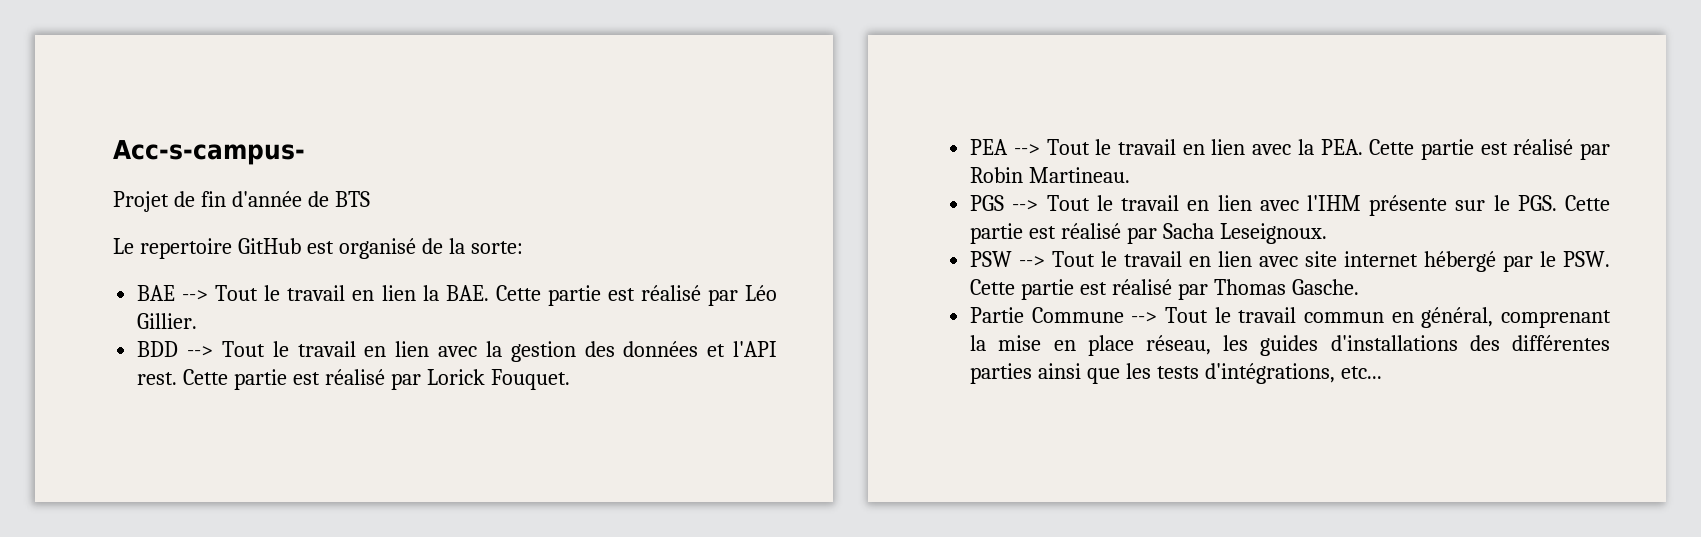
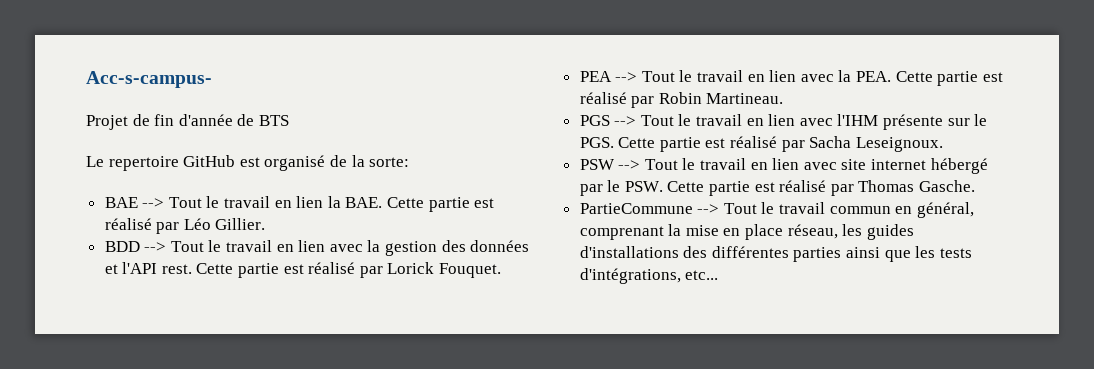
- Partie Commune --> Tout le travail commun en général, comprenant la mise en place réseau, les guides d'installations des différentes parties ainsi que les tests d'intégrations, etc...
+ PartieCommune --> Tout le travail commun en général, comprenant la mise en place réseau, les guides d'installations des différentes parties ainsi que les tests d'intégrations, etc...

